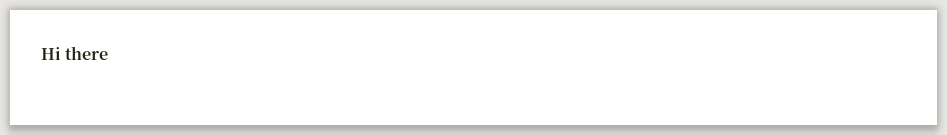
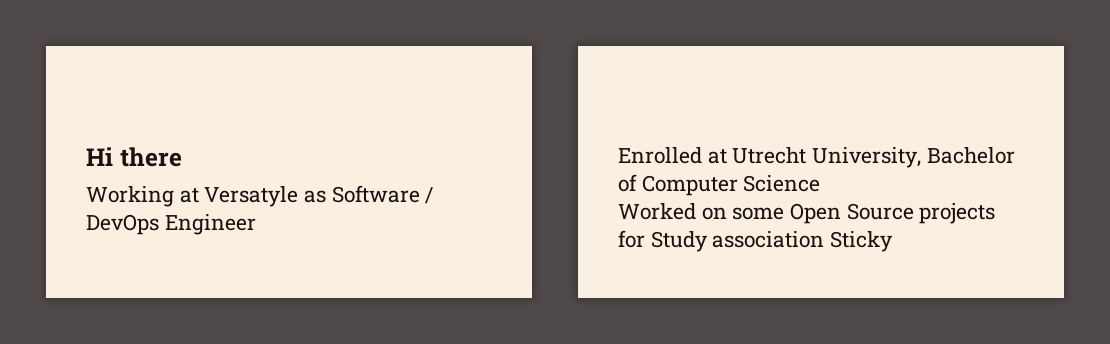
+ Working at Versatyle as Software / DevOps Engineer
+ Enrolled at Utrecht University, Bachelor of Computer Science
+ Worked on some Open Source projects for Study association Sticky

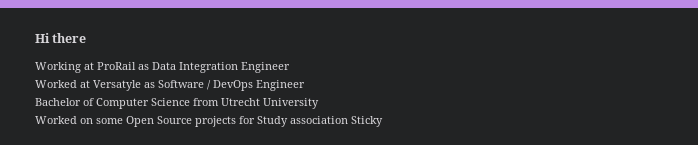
- Working at Versatyle as Software / DevOps Engineer
+ Working at ProRail as Data Integration Engineer
+ Worked at Versatyle as Software / DevOps Engineer
- Enrolled at Utrecht University, Bachelor of Computer Science
+ Bachelor of Computer Science from Utrecht University

